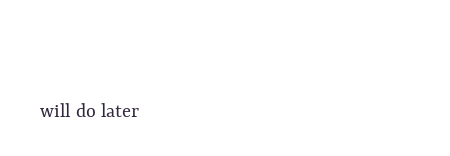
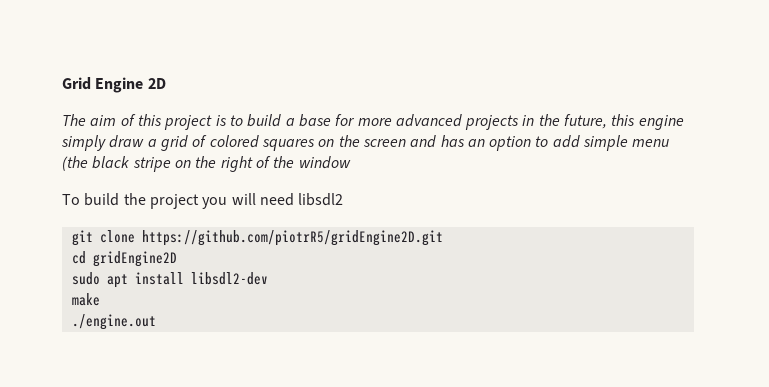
- will do later
+ Grid Engine 2D
+ The aim of this project is to build a base for more advanced projects in the future, this engine simply draw a grid of colored squares on the screen and has an option to add simple menu (the black stripe on the right of the window
+ To build the project you will need libsdl2
+ git clone https://github.com/piotrR5/gridEngine2D.git
+ cd gridEngine2D
+ sudo apt install libsdl2-dev
+ make
+ ./engine.out

